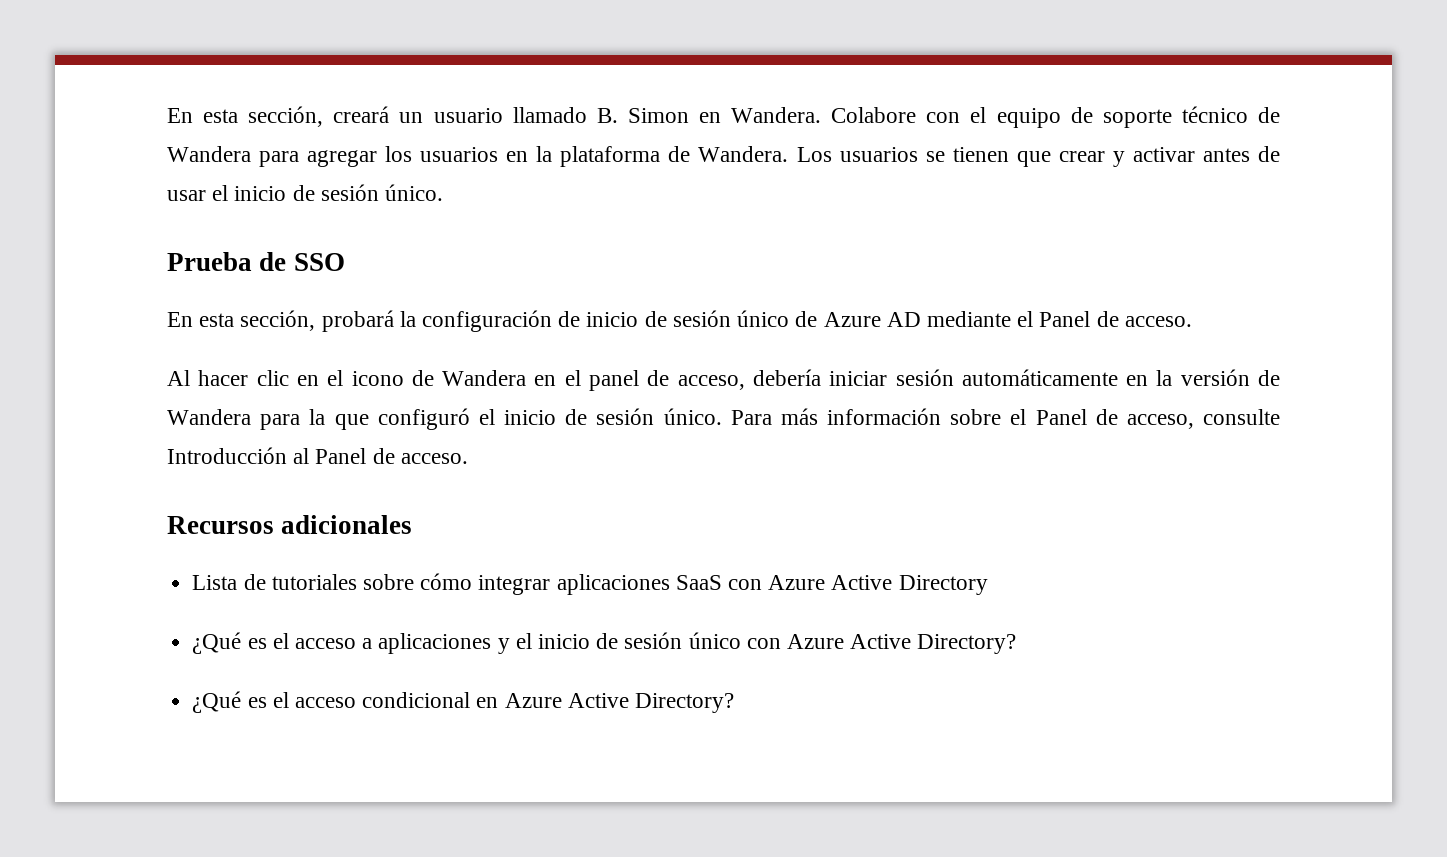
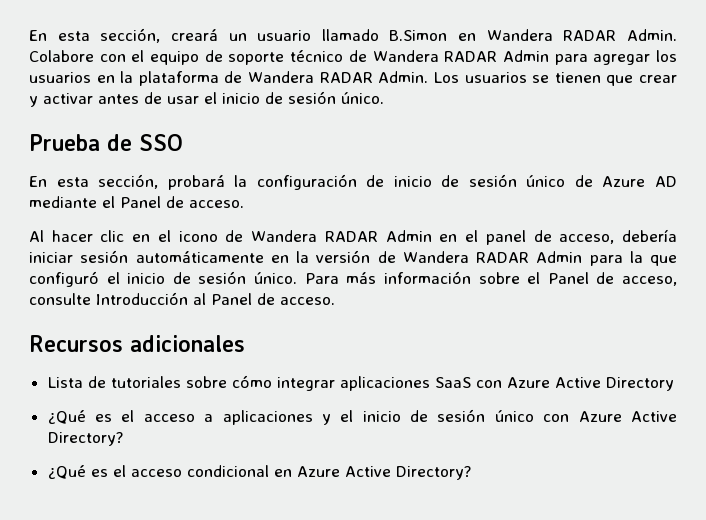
- En esta sección, creará un usuario llamado B. Simon en Wandera.
+ En esta sección, creará un usuario llamado B.Simon en Wandera RADAR Admin.
- Colabore con el equipo de soporte técnico de Wandera para agregar los usuarios en la plataforma de Wandera.
+ Colabore con el equipo de soporte técnico de Wandera RADAR Admin para agregar los usuarios en la plataforma de Wandera RADAR Admin.
- Al hacer clic en el icono de Wandera en el panel de acceso, debería iniciar sesión automáticamente en la versión de Wandera para la que configuró el inicio de sesión único.
+ Al hacer clic en el icono de Wandera RADAR Admin en el panel de acceso, debería iniciar sesión automáticamente en la versión de Wandera RADAR Admin para la que configuró el inicio de sesión único.

